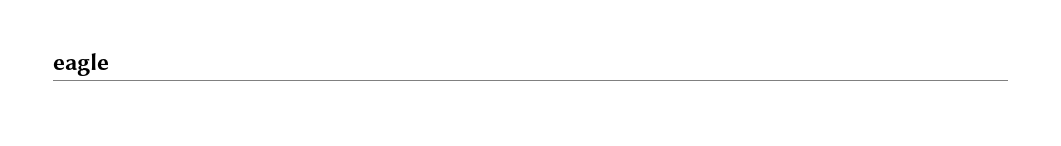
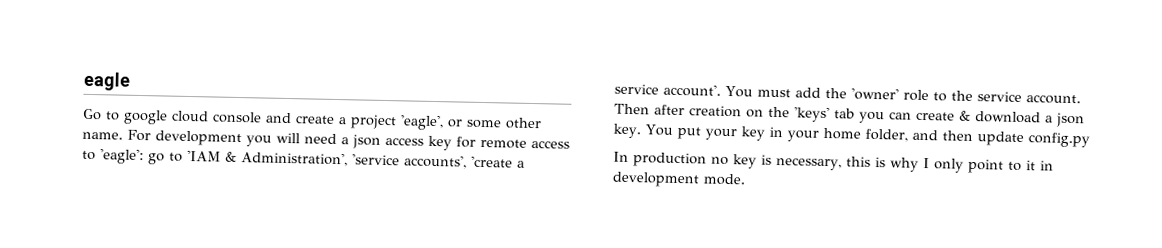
+ Go to google cloud console and create a project 'eagle', or some other name. For development you will need a json access key for remote access to 'eagle': go to 'IAM & Administration', 'service accounts', 'create a service account'. You must add the 'owner' role to the service account. Then after creation on the 'keys' tab you can create & download a json key. You put your key in your home folder, and then update config.py
+ In production no key is necessary, this is why I only point to it in development mode.

